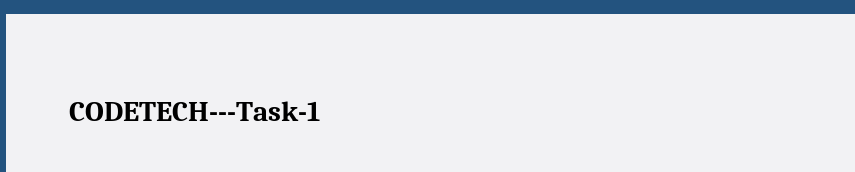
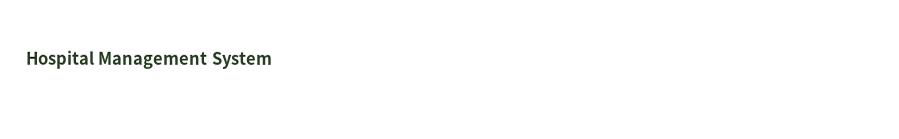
- CODETECH---Task-1
+ Hospital Management System

